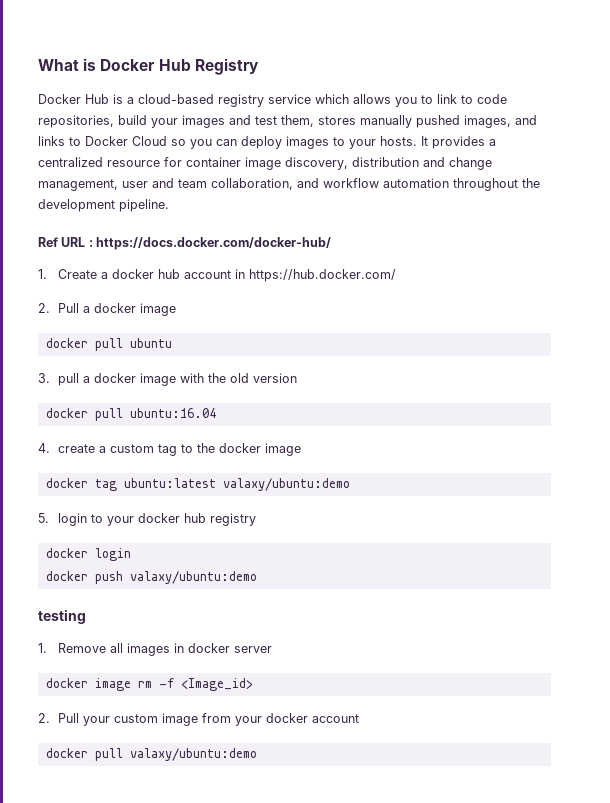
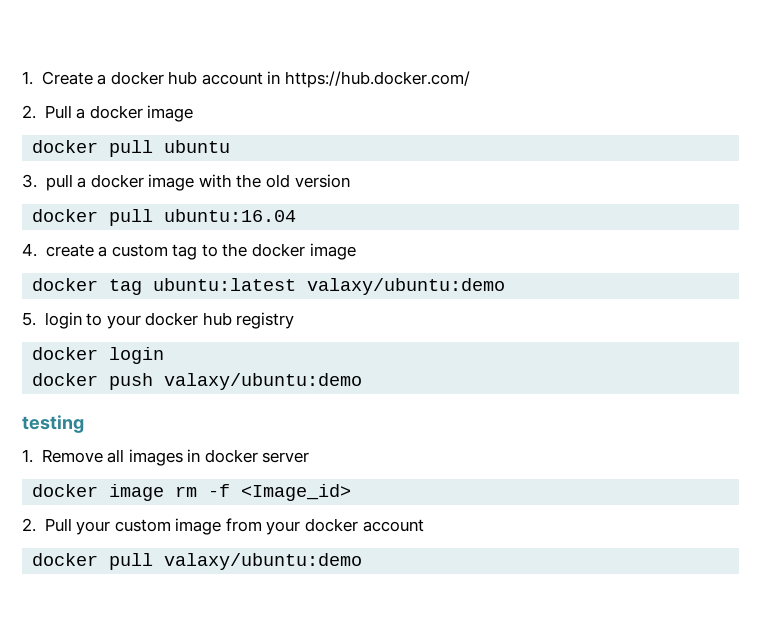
- What is Docker Hub Registry
- Docker Hub is a cloud-based registry service which allows you to link to code repositories, build your images and test them, stores manually pushed images, and links to Docker Cloud so you can deploy images to your hosts. It provides a centralized resource for container image discovery, distribution and change management, user and team collaboration, and workflow automation throughout the development pipeline.
- Ref URL : https://docs.docker.com/docker-hub/

